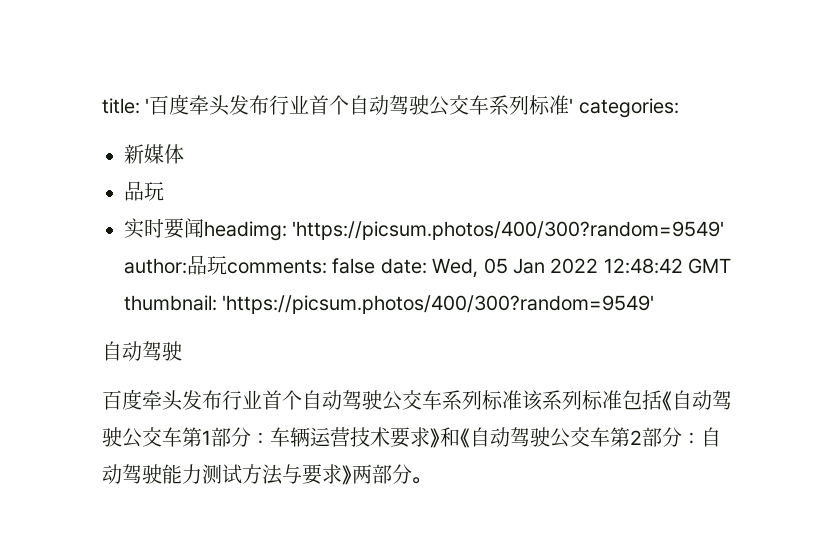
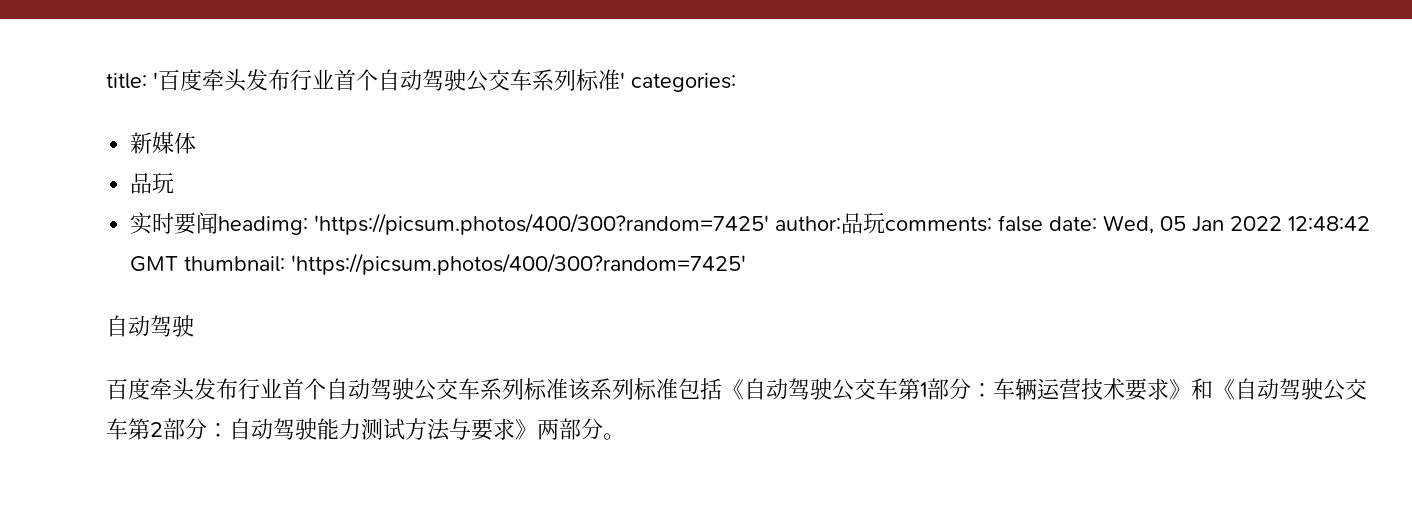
- 实时要闻headimg: 'https://picsum.photos/400/300?random=9549' author:品玩comments: false date: Wed, 05 Jan 2022 12:48:42 GMT thumbnail: 'https://picsum.photos/400/300?random=9549'
+ 实时要闻headimg: 'https://picsum.photos/400/300?random=7425' author:品玩comments: false date: Wed, 05 Jan 2022 12:48:42 GMT thumbnail: 'https://picsum.photos/400/300?random=7425'

